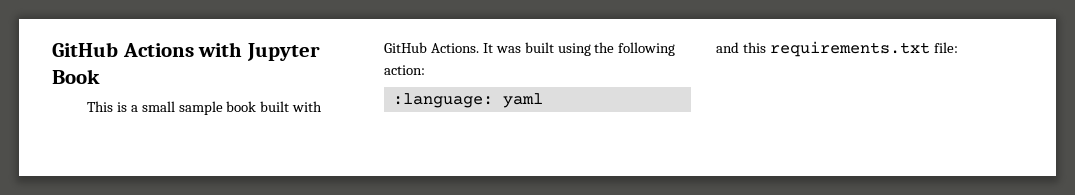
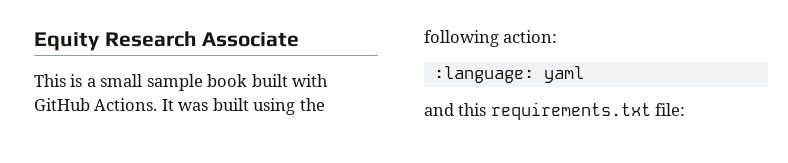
- GitHub Actions with Jupyter Book
+ Equity Research Associate

